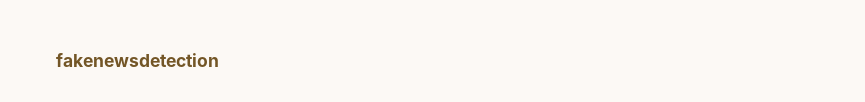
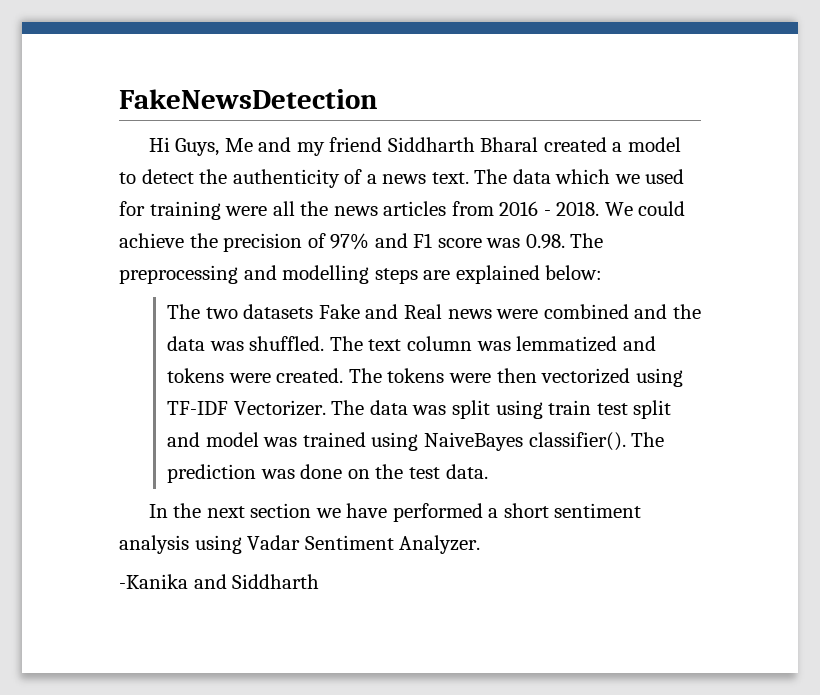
- fakenewsdetection
+ FakeNewsDetection
+ Hi Guys, Me and my friend Siddharth Bharal created a model to detect the authenticity of a news text. The data which we used for training were all the news articles from 2016 - 2018. We could achieve the precision of 97% and F1 score was 0.98. The preprocessing and modelling steps are explained below:
+ The two datasets Fake and Real news were combined and the data was shuffled. The text column was lemmatized and tokens were created. The tokens were then vectorized using TF-IDF Vectorizer. The data was split using train test split and model was trained using NaiveBayes classifier(). The prediction was done on the test data.
+ In the next section we have performed a short sentiment analysis using Vadar Sentiment Analyzer.
+ -Kanika and Siddharth

